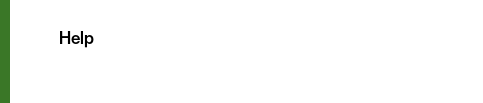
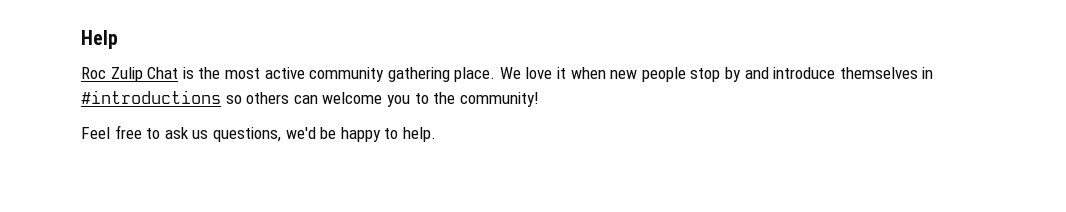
+ Roc Zulip Chat is the most active community gathering place. We love it when new people stop by and introduce themselves in #introductions so others can welcome you to the community!
+ Feel free to ask us questions, we'd be happy to help.

